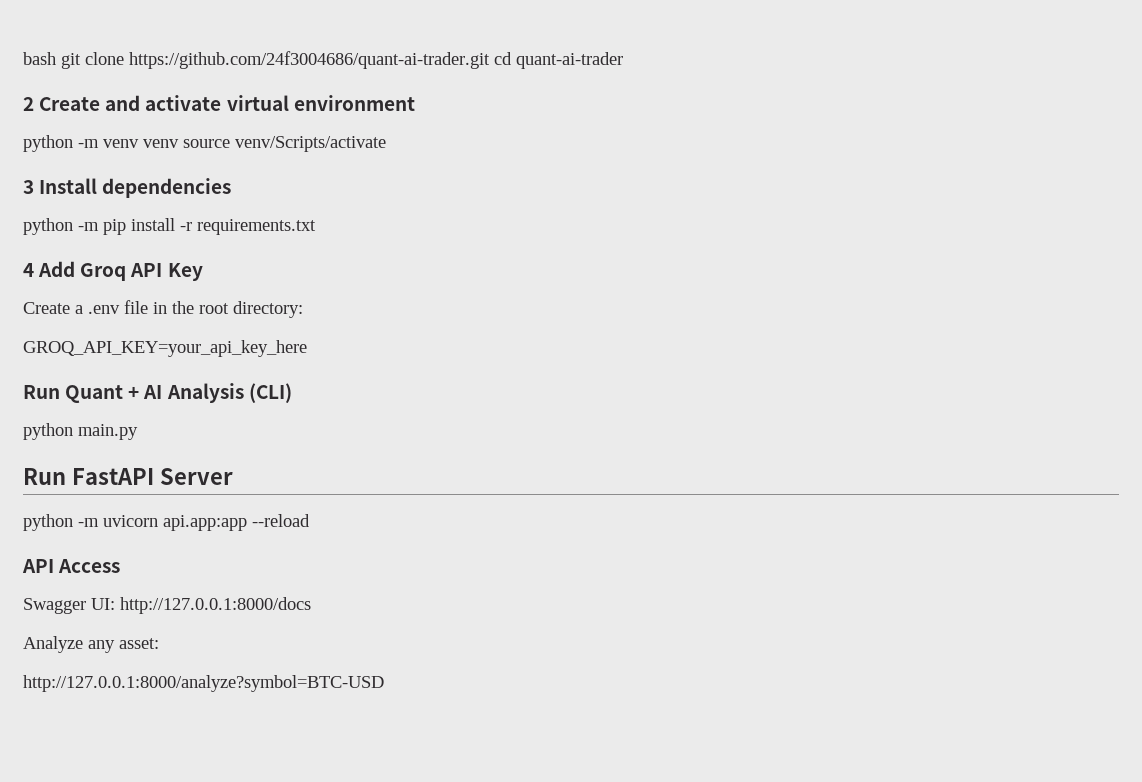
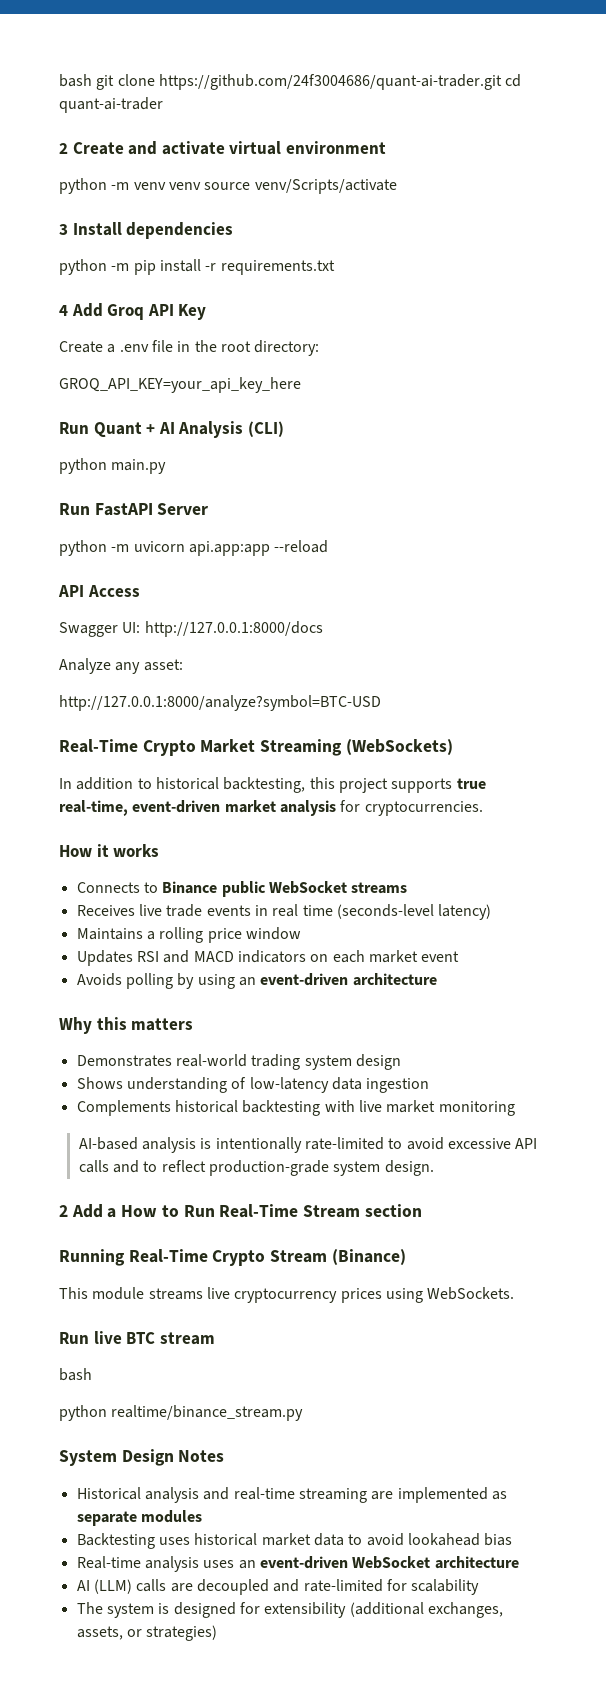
+ Real-Time Crypto Market Streaming (WebSockets)
+ In addition to historical backtesting, this project supports true real-time, event-driven market analysis for cryptocurrencies.
+ How it works
+ Connects to Binance public WebSocket streams
+ Receives live trade events in real time (seconds-level latency)
+ Maintains a rolling price window
+ Updates RSI and MACD indicators on each market event
+ Avoids polling by using an event-driven architecture
+ Why this matters
+ Demonstrates real-world trading system design
+ Shows understanding of low-latency data ingestion
+ Complements historical backtesting with live market monitoring
+ AI-based analysis is intentionally rate-limited to avoid excessive API calls and to reflect production-grade system design.
+ 2 Add a How to Run Real-Time Stream section
+ Running Real-Time Crypto Stream (Binance)
+ This module streams live cryptocurrency prices using WebSockets.
+ Run live BTC stream
+ bash
+ python realtime/binance_stream.py
+ System Design Notes
+ Historical analysis and real-time streaming are implemented as separate modules
+ Backtesting uses historical market data to avoid lookahead bias
+ Real-time analysis uses an event-driven WebSocket architecture
+ AI (LLM) calls are decoupled and rate-limited for scalability
+ The system is designed for extensibility (additional exchanges, assets, or strategies)

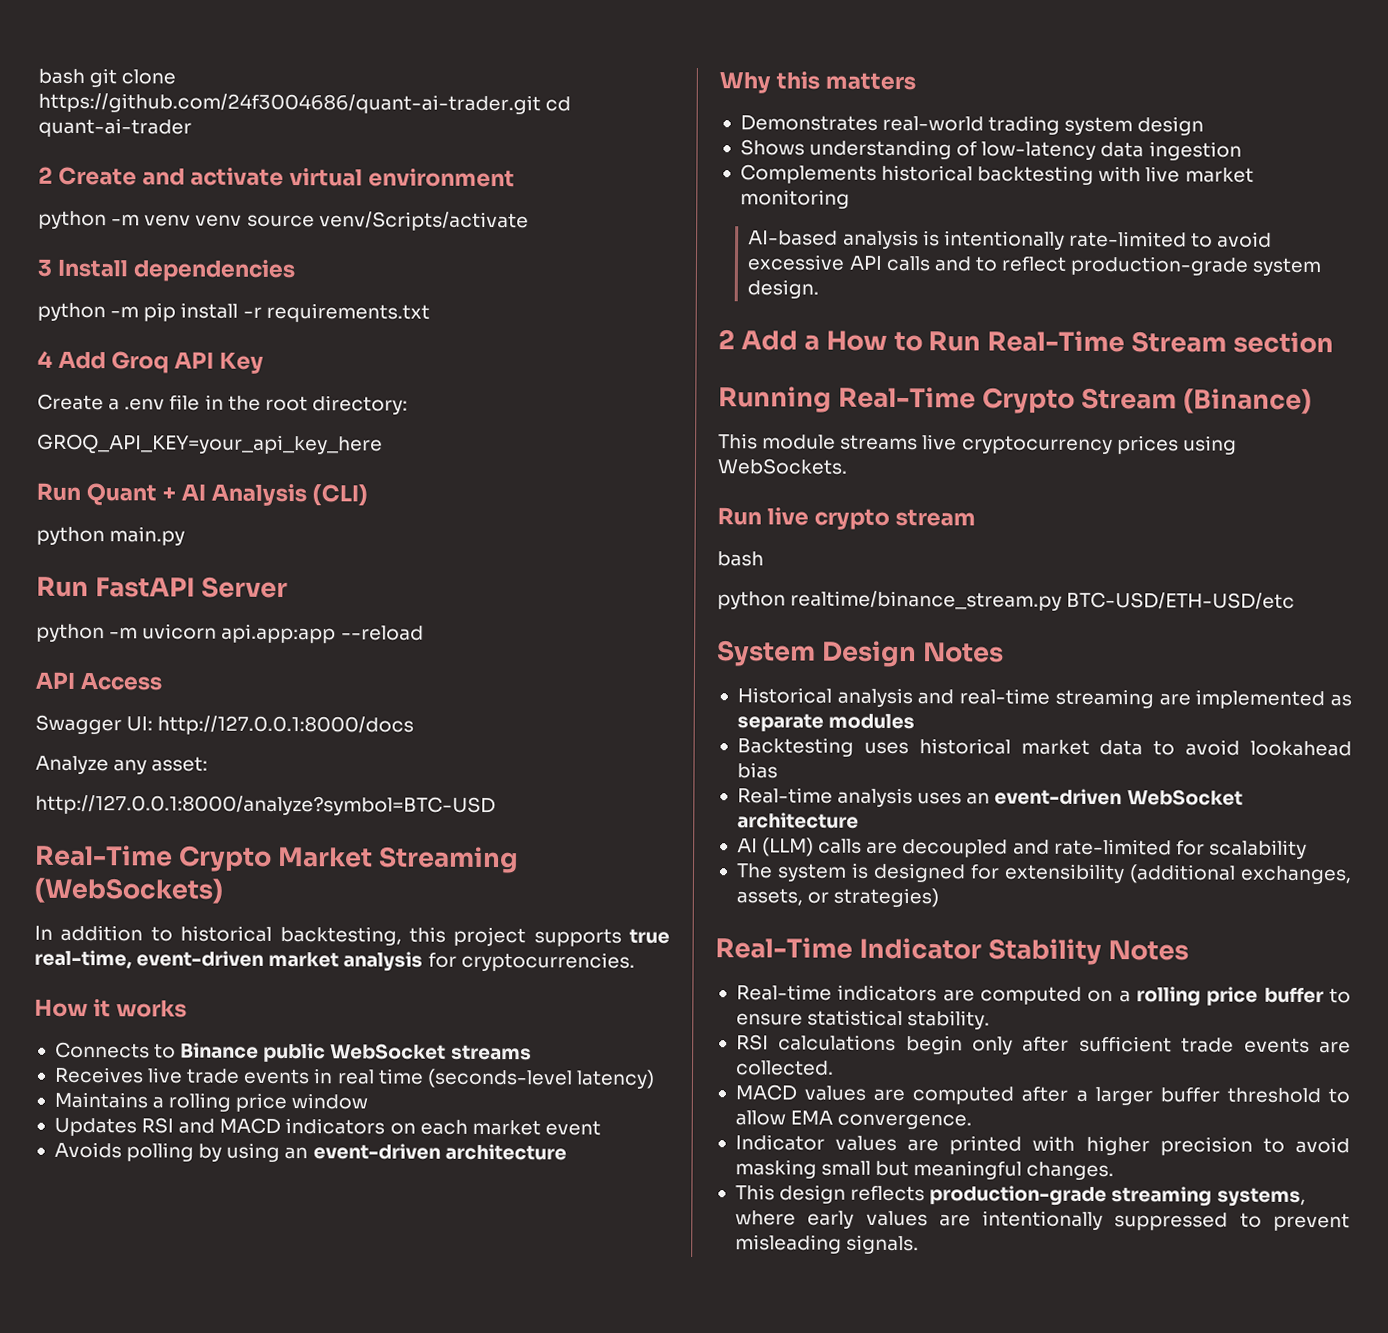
- Run live BTC stream
+ Run live crypto stream
- python realtime/binance_stream.py
+ python realtime/binance_stream.py BTC-USD/ETH-USD/etc
+ Real-Time Indicator Stability Notes
+ Real-time indicators are computed on a rolling price buffer to ensure statistical stability.
+ RSI calculations begin only after sufficient trade events are collected.
+ MACD values are computed after a larger buffer threshold to allow EMA convergence.
+ Indicator values are printed with higher precision to avoid masking small but meaningful changes.
+ This design reflects production-grade streaming systems, where early values are intentionally suppressed to prevent misleading signals.

